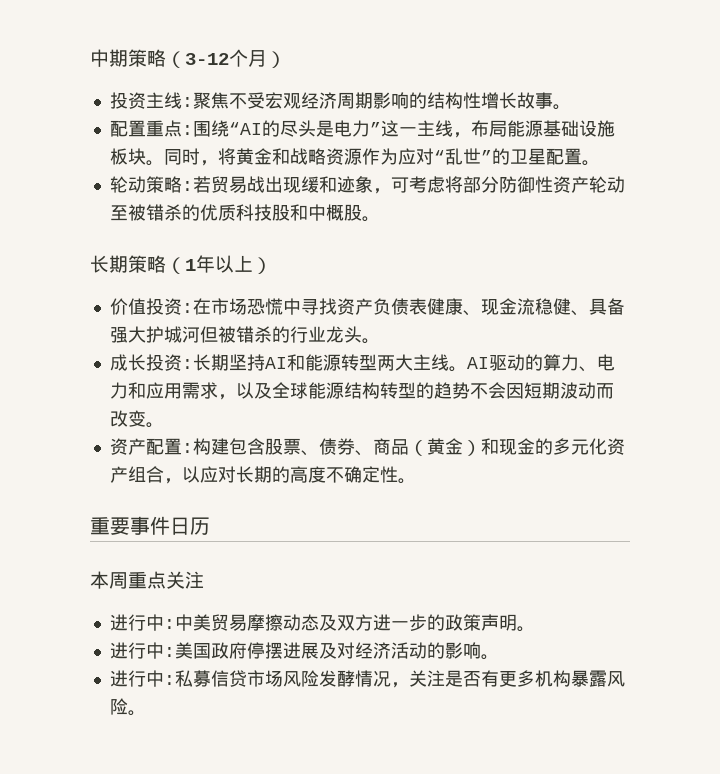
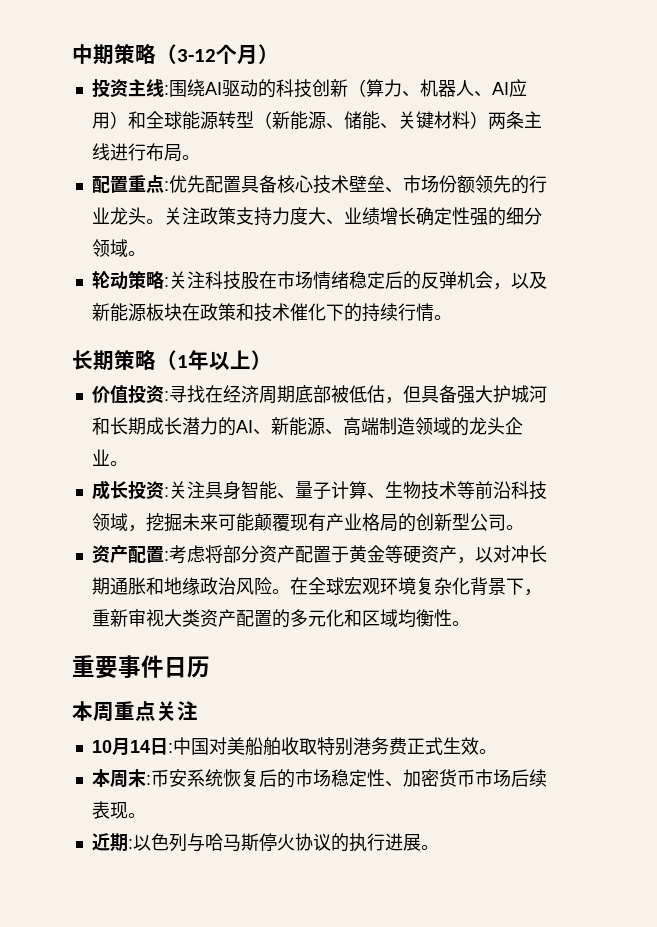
- 投资主线:聚焦不受宏观经济周期影响的结构性增长故事。
- 配置重点:围绕“AI的尽头是电力”这一主线，布局能源基础设施板块。同时，将黄金和战略资源作为应对“乱世”的卫星配置。
- 轮动策略:若贸易战出现缓和迹象，可考虑将部分防御性资产轮动至被错杀的优质科技股和中概股。
+ 投资主线:围绕AI驱动的科技创新（算力、机器人、AI应用）和全球能源转型（新能源、储能、关键材料）两条主线进行布局。
+ 配置重点:优先配置具备核心技术壁垒、市场份额领先的行业龙头。关注政策支持力度大、业绩增长确定性强的细分领域。
+ 轮动策略:关注科技股在市场情绪稳定后的反弹机会，以及新能源板块在政策和技术催化下的持续行情。
- 价值投资:在市场恐慌中寻找资产负债表健康、现金流稳健、具备强大护城河但被错杀的行业龙头。
- 成长投资:长期坚持AI和能源转型两大主线。AI驱动的算力、电力和应用需求，以及全球能源结构转型的趋势不会因短期波动而改变。
- 资产配置:构建包含股票、债券、商品（黄金）和现金的多元化资产组合，以应对长期的高度不确定性。
+ 价值投资:寻找在经济周期底部被低估，但具备强大护城河和长期成长潜力的AI、新能源、高端制造领域的龙头企业。
+ 成长投资:关注具身智能、量子计算、生物技术等前沿科技领域，挖掘未来可能颠覆现有产业格局的创新型公司。
+ 资产配置:考虑将部分资产配置于黄金等硬资产，以对冲长期通胀和地缘政治风险。在全球宏观环境复杂化背景下，重新审视大类资产配置的多元化和区域均衡性。
- 进行中:中美贸易摩擦动态及双方进一步的政策声明。
- 进行中:美国政府停摆进展及对经济活动的影响。
- 进行中:私募信贷市场风险发酵情况，关注是否有更多机构暴露风险。
+ 10月14日:中国对美船舶收取特别港务费正式生效。
+ 本周末:币安系统恢复后的市场稳定性、加密货币市场后续表现。
+ 近期:以色列与哈马斯停火协议的执行进展。

